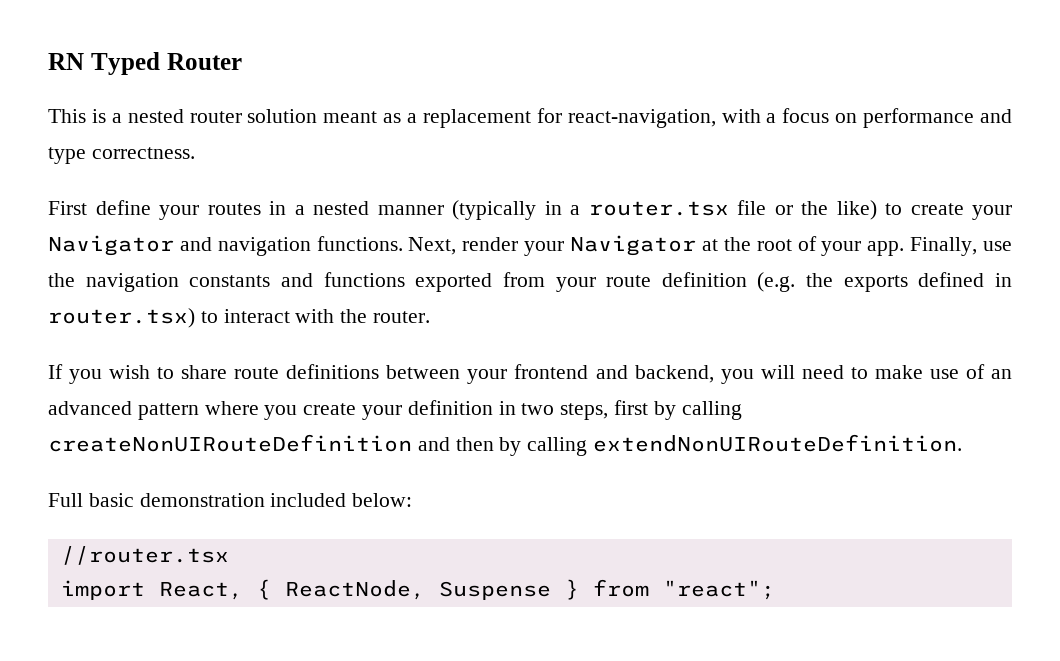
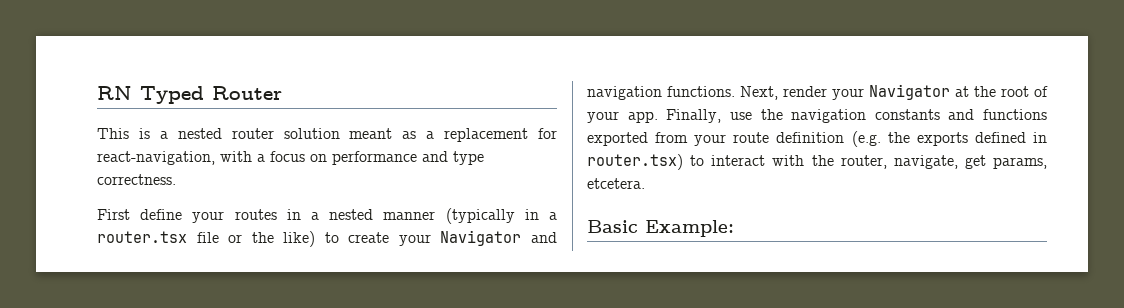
- Finally, use the navigation constants and functions exported from your route definition (e.g. the exports defined in router.tsx) to interact with the router.
- If you wish to share route definitions between your frontend and backend, you will need to make use of an advanced pattern where you create your definition in two steps, first by calling createNonUIRouteDefinition and then by calling extendNonUIRouteDefinition.
- Full basic demonstration included below:
- //router.tsx
- import React, { ReactNode, Suspense } from "react";
+ Finally, use the navigation constants and functions exported from your route definition (e.g. the exports defined in router.tsx) to interact with the router, navigate, get params, etcetera.
+ Basic Example:

